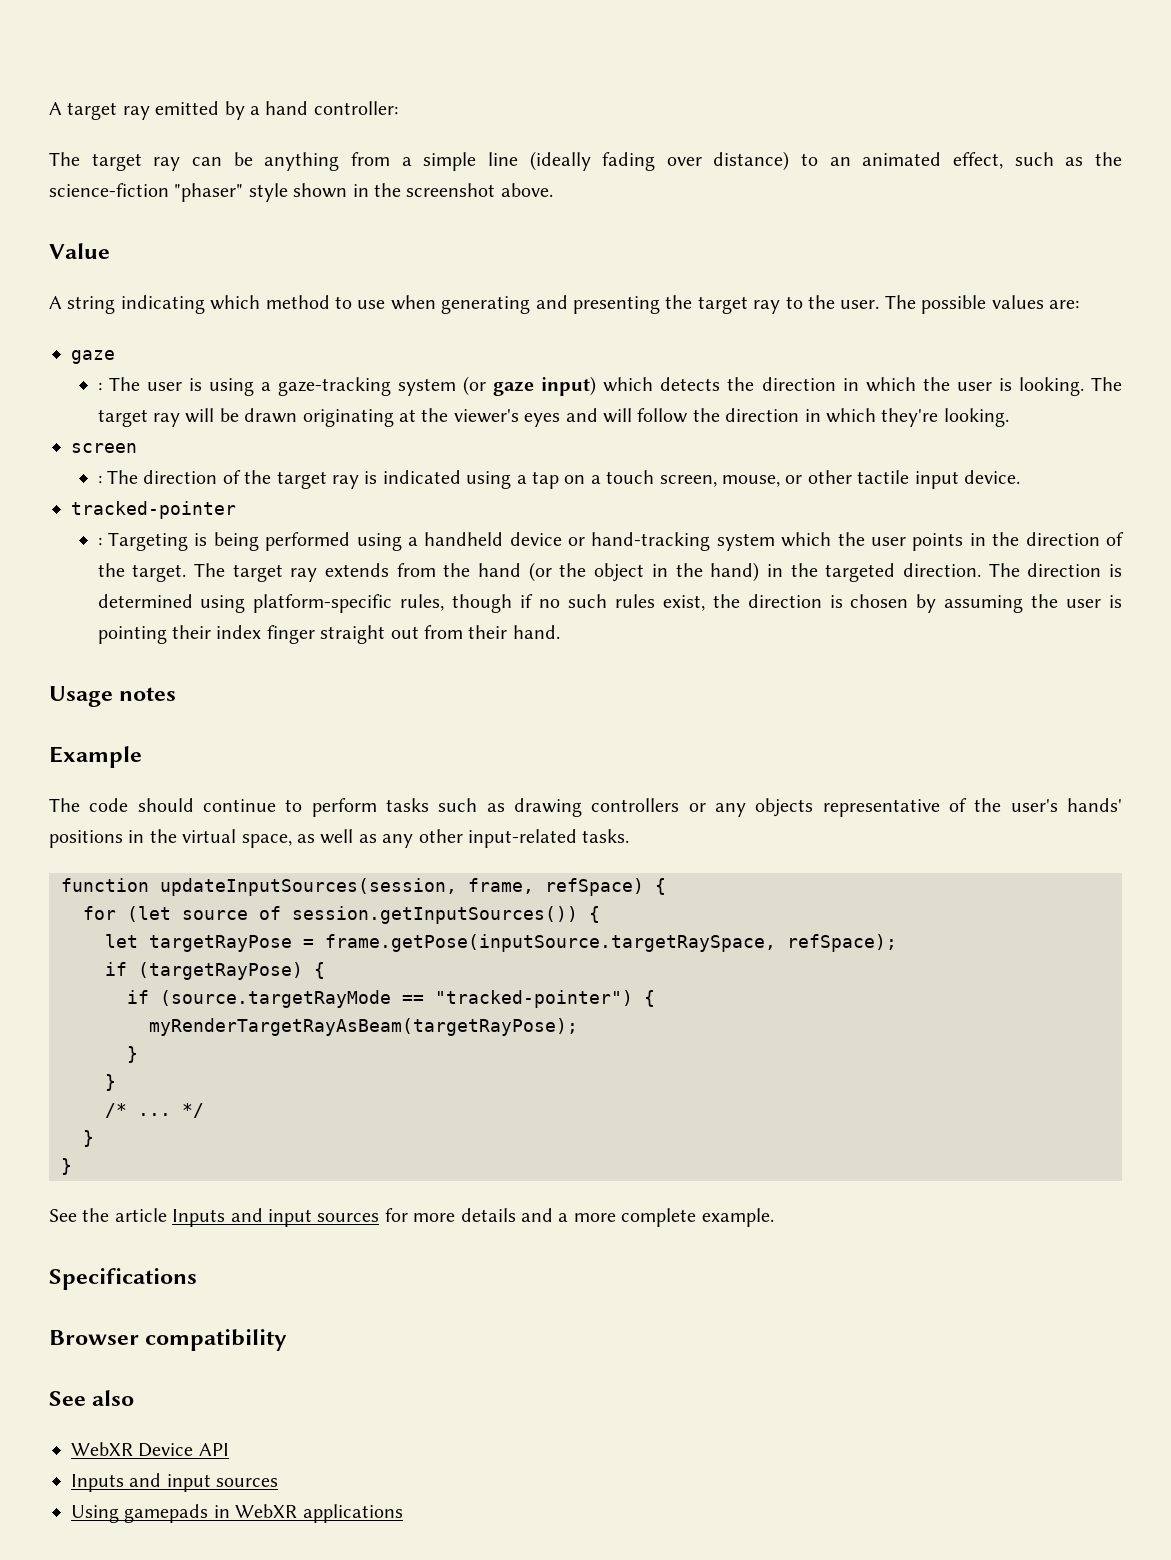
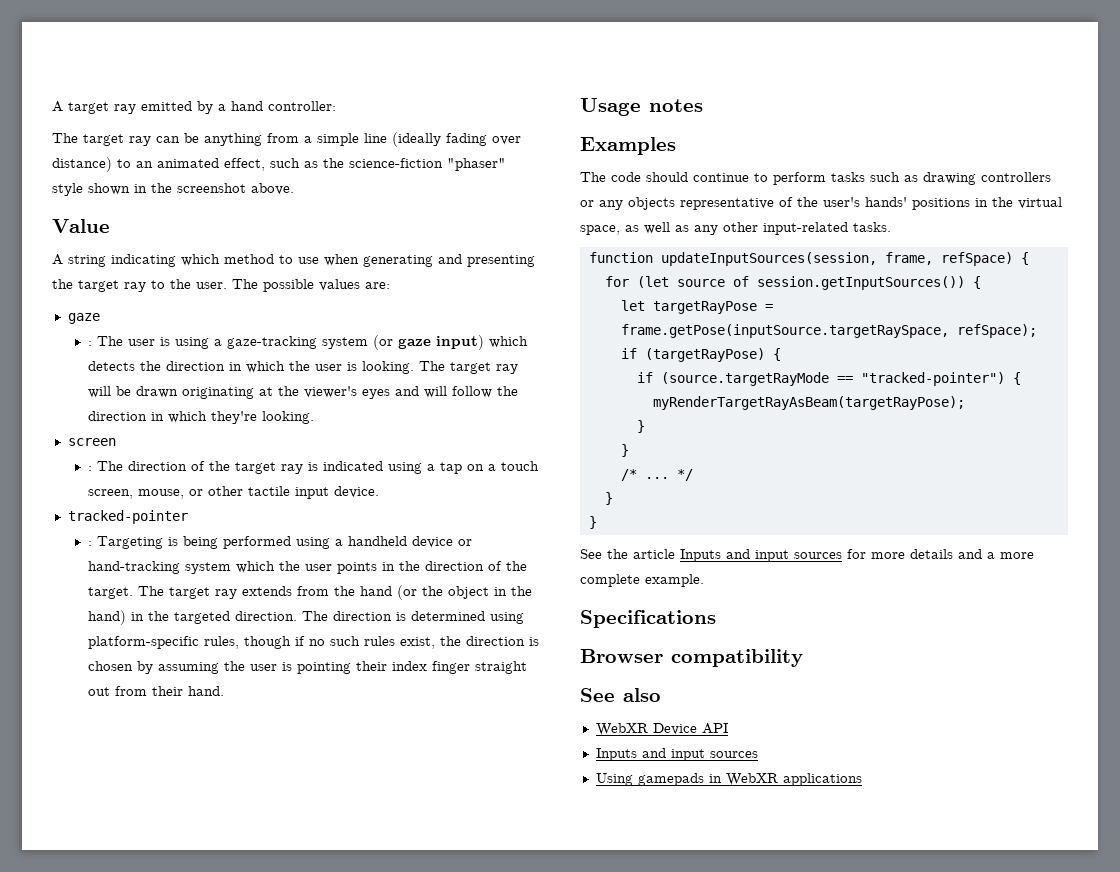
- Example
+ Examples

